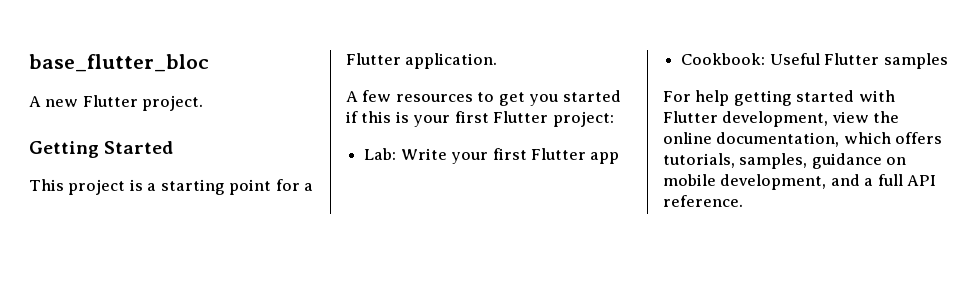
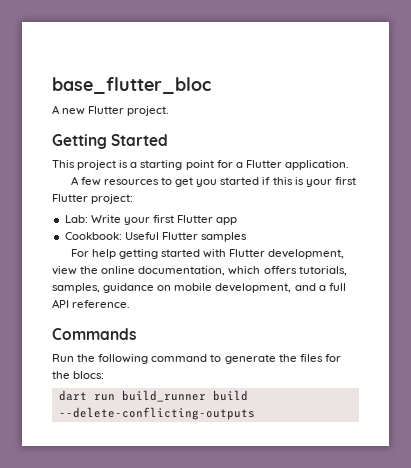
+ Commands
+ Run the following command to generate the files for the blocs:
+ dart run build_runner build --delete-conflicting-outputs

